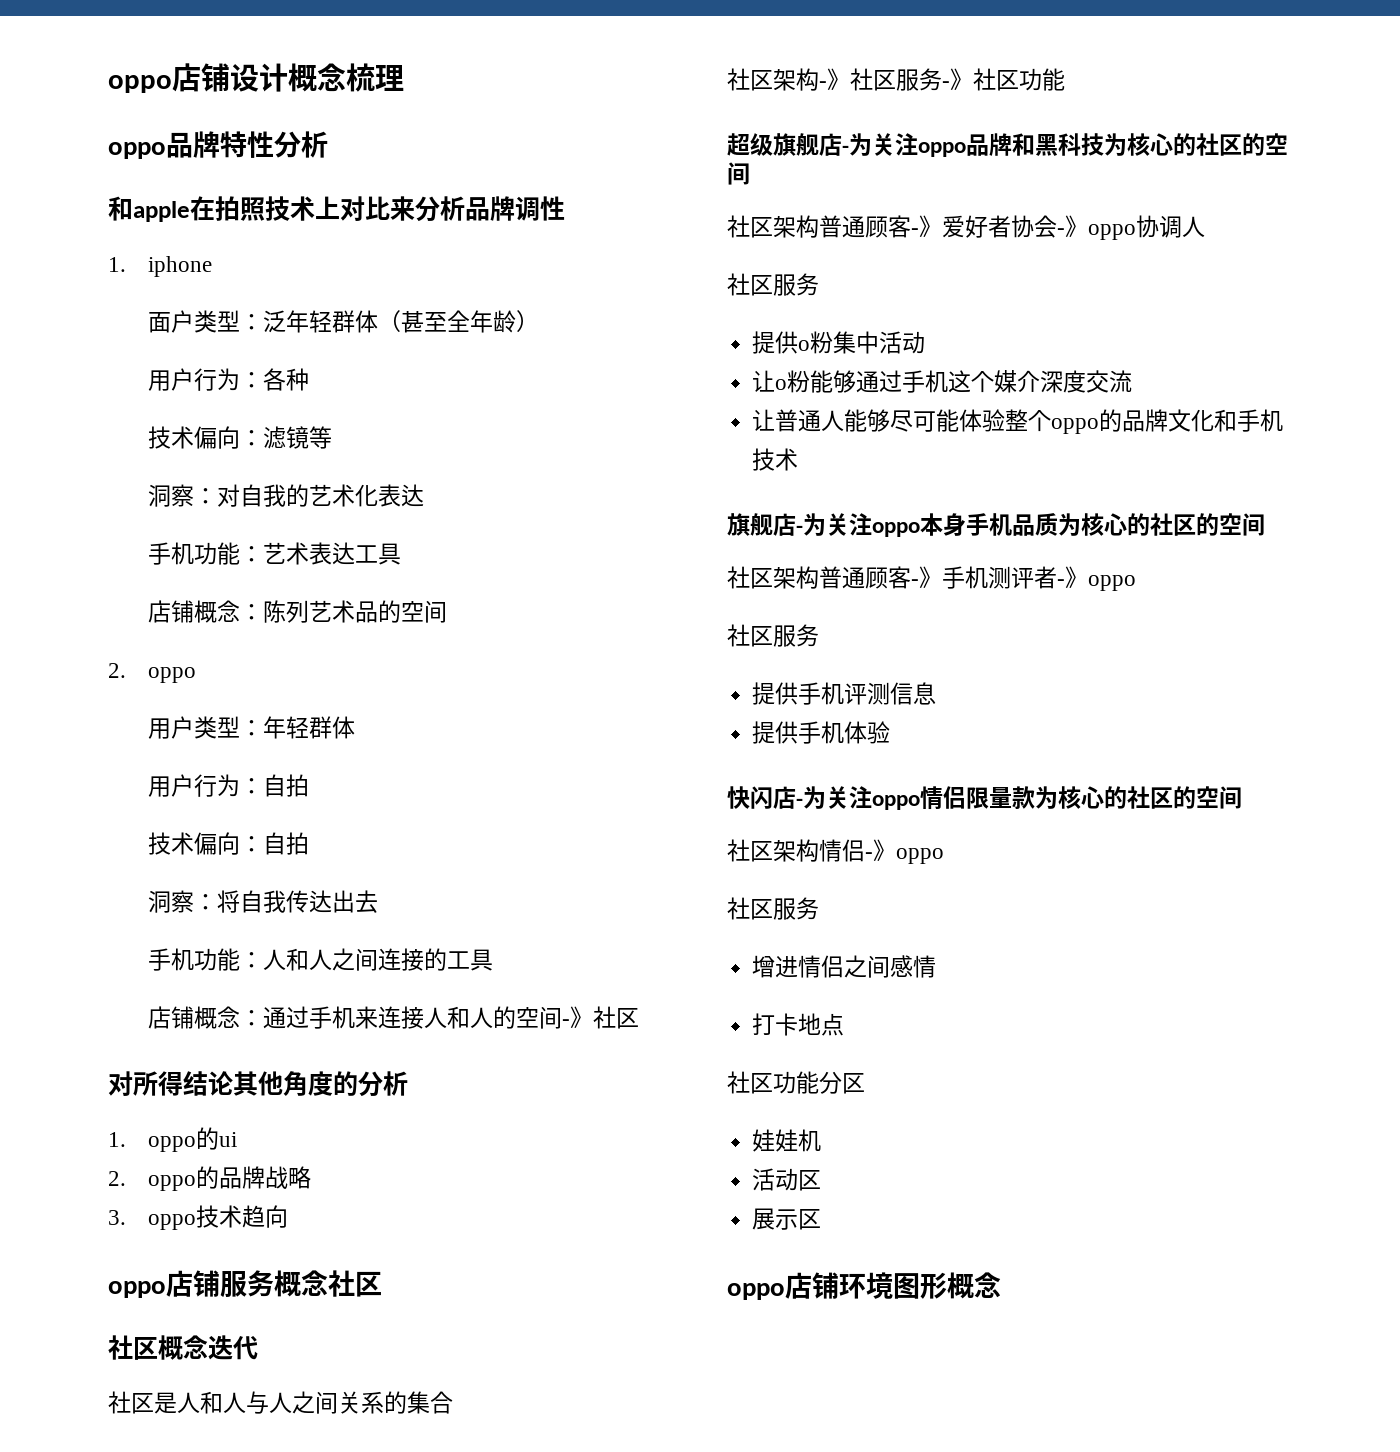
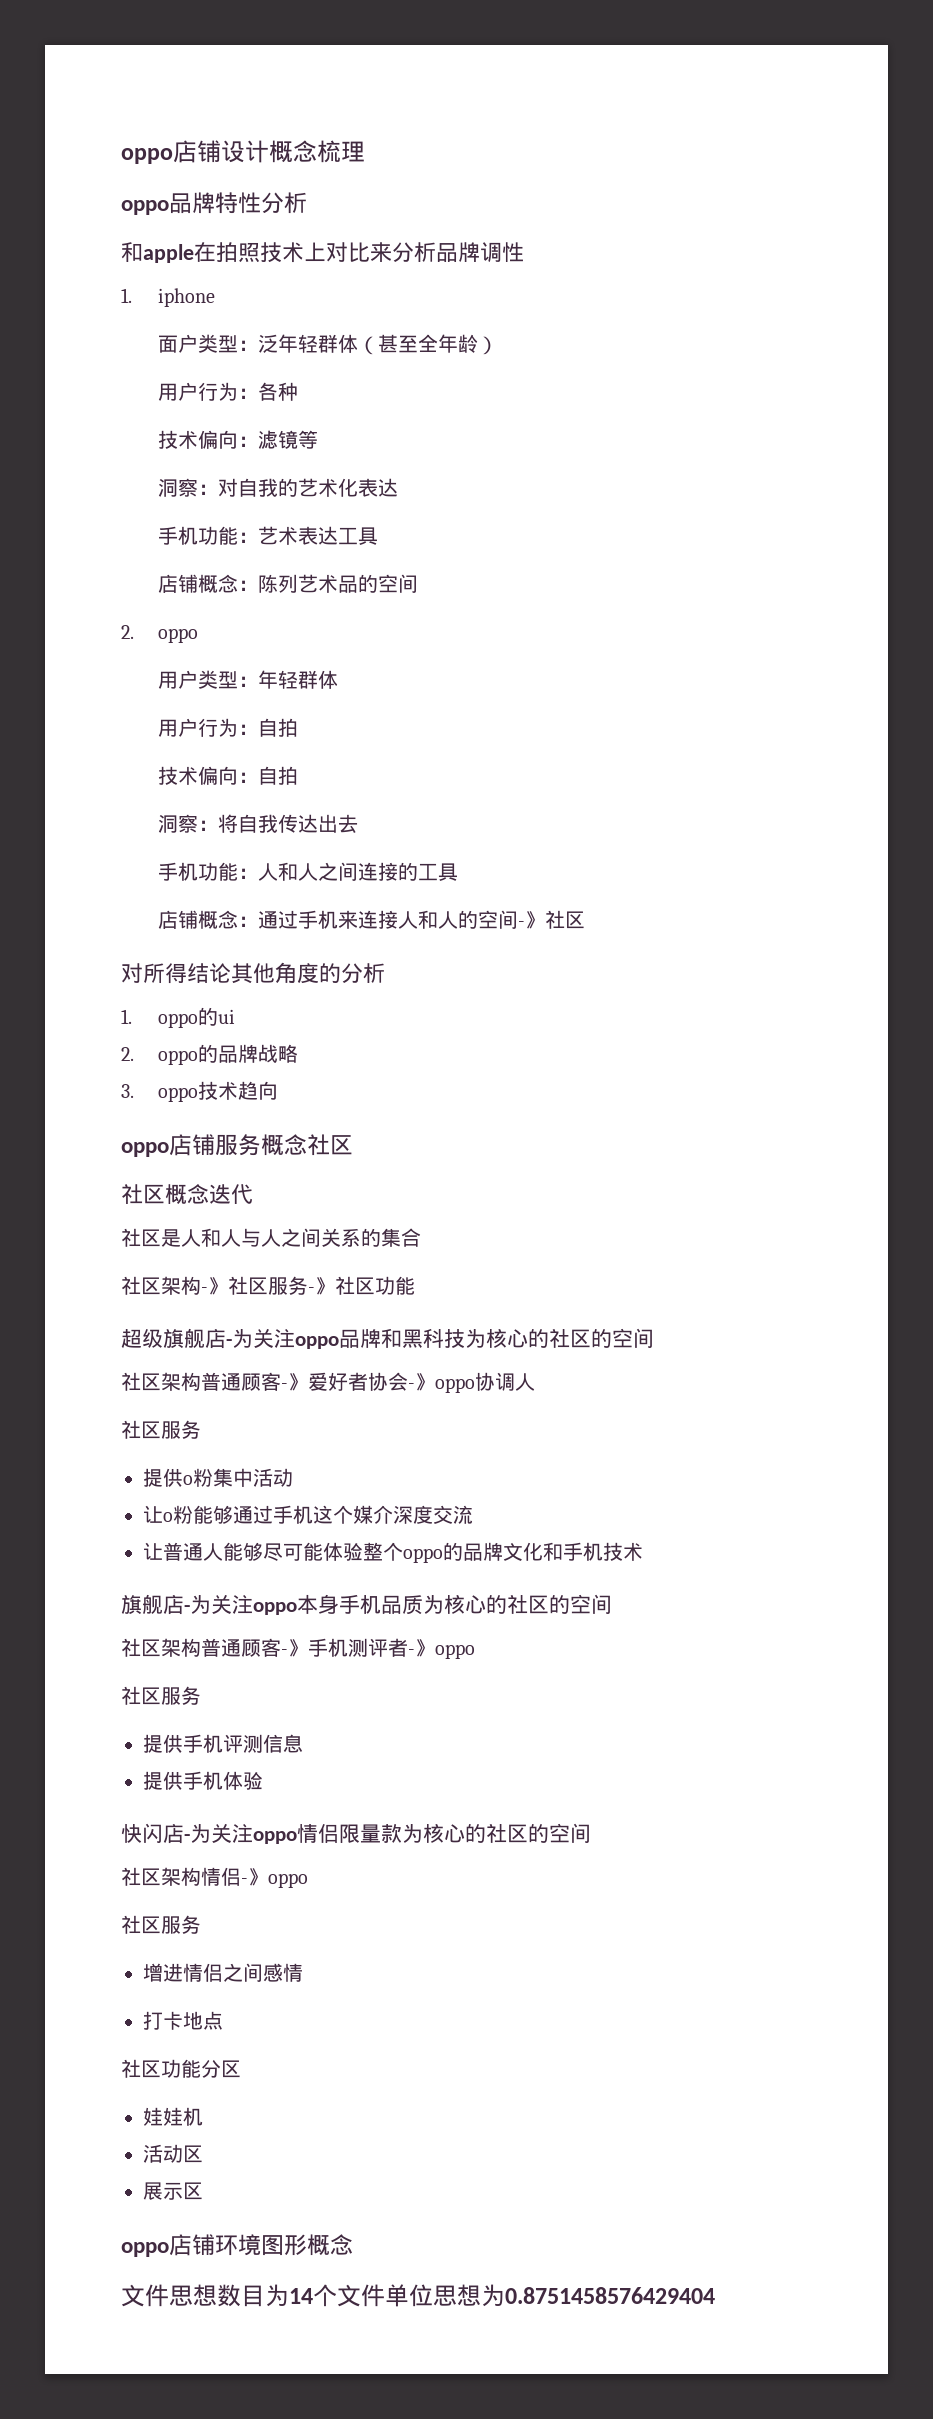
+ 文件思想数目为14个文件单位思想为0.8751458576429404

